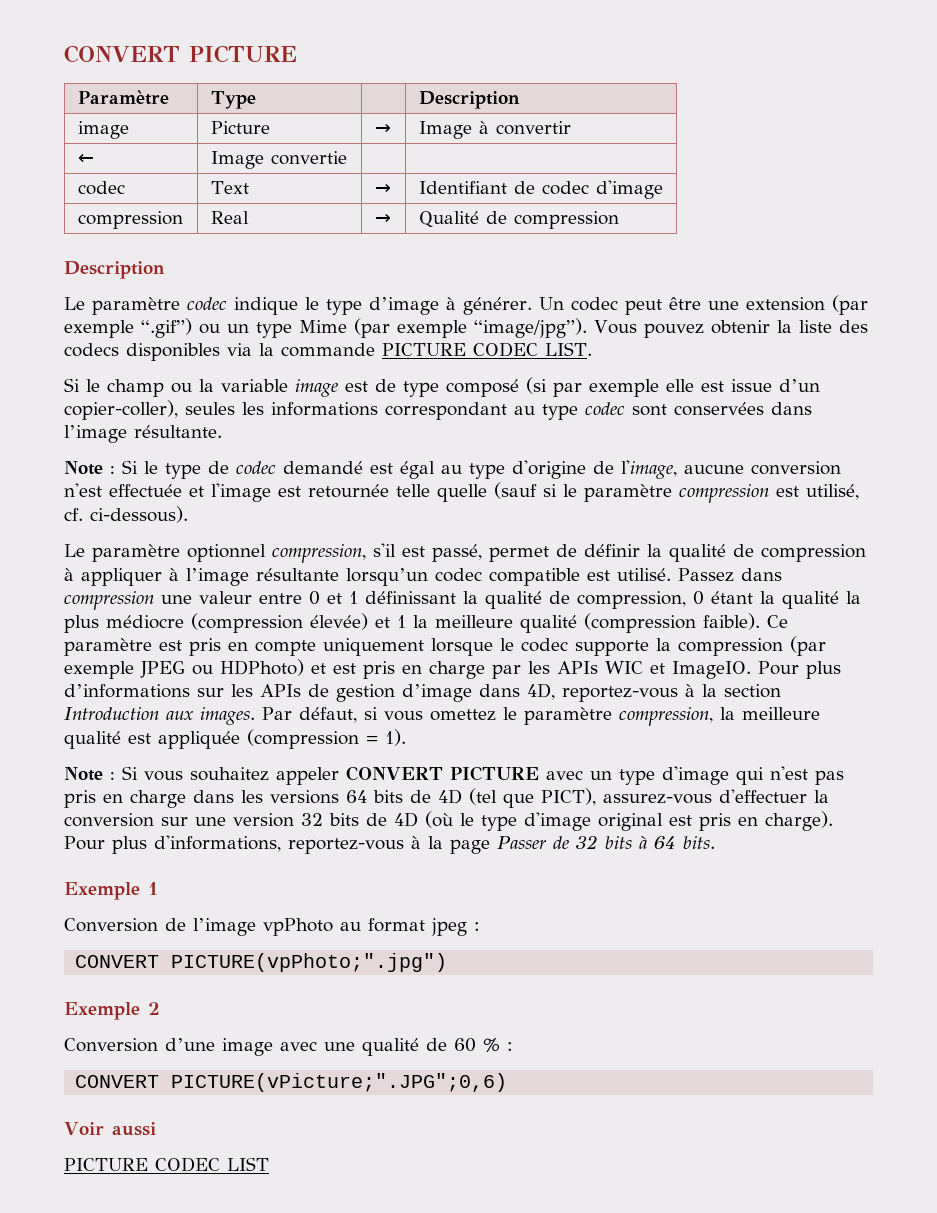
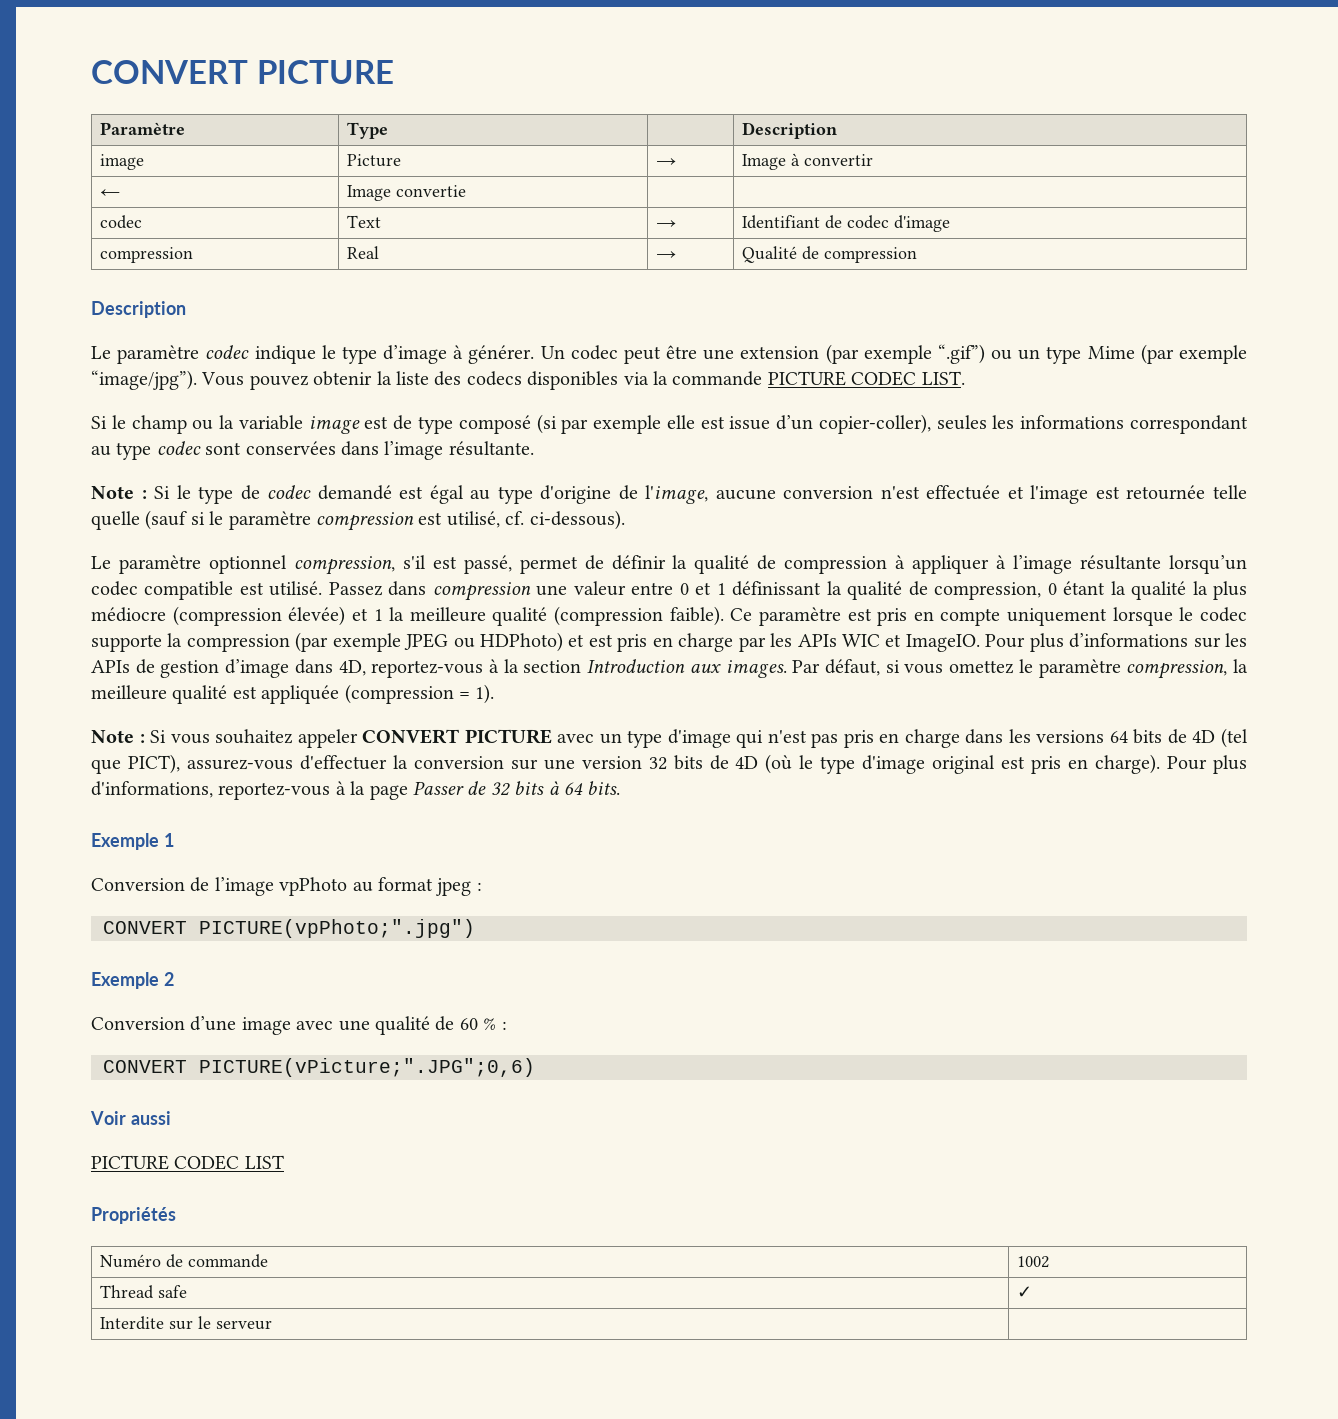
+ Propriétés
+ Numéro de commande | 1002
+ Thread safe | ✓
+ Interdite sur le serveur |

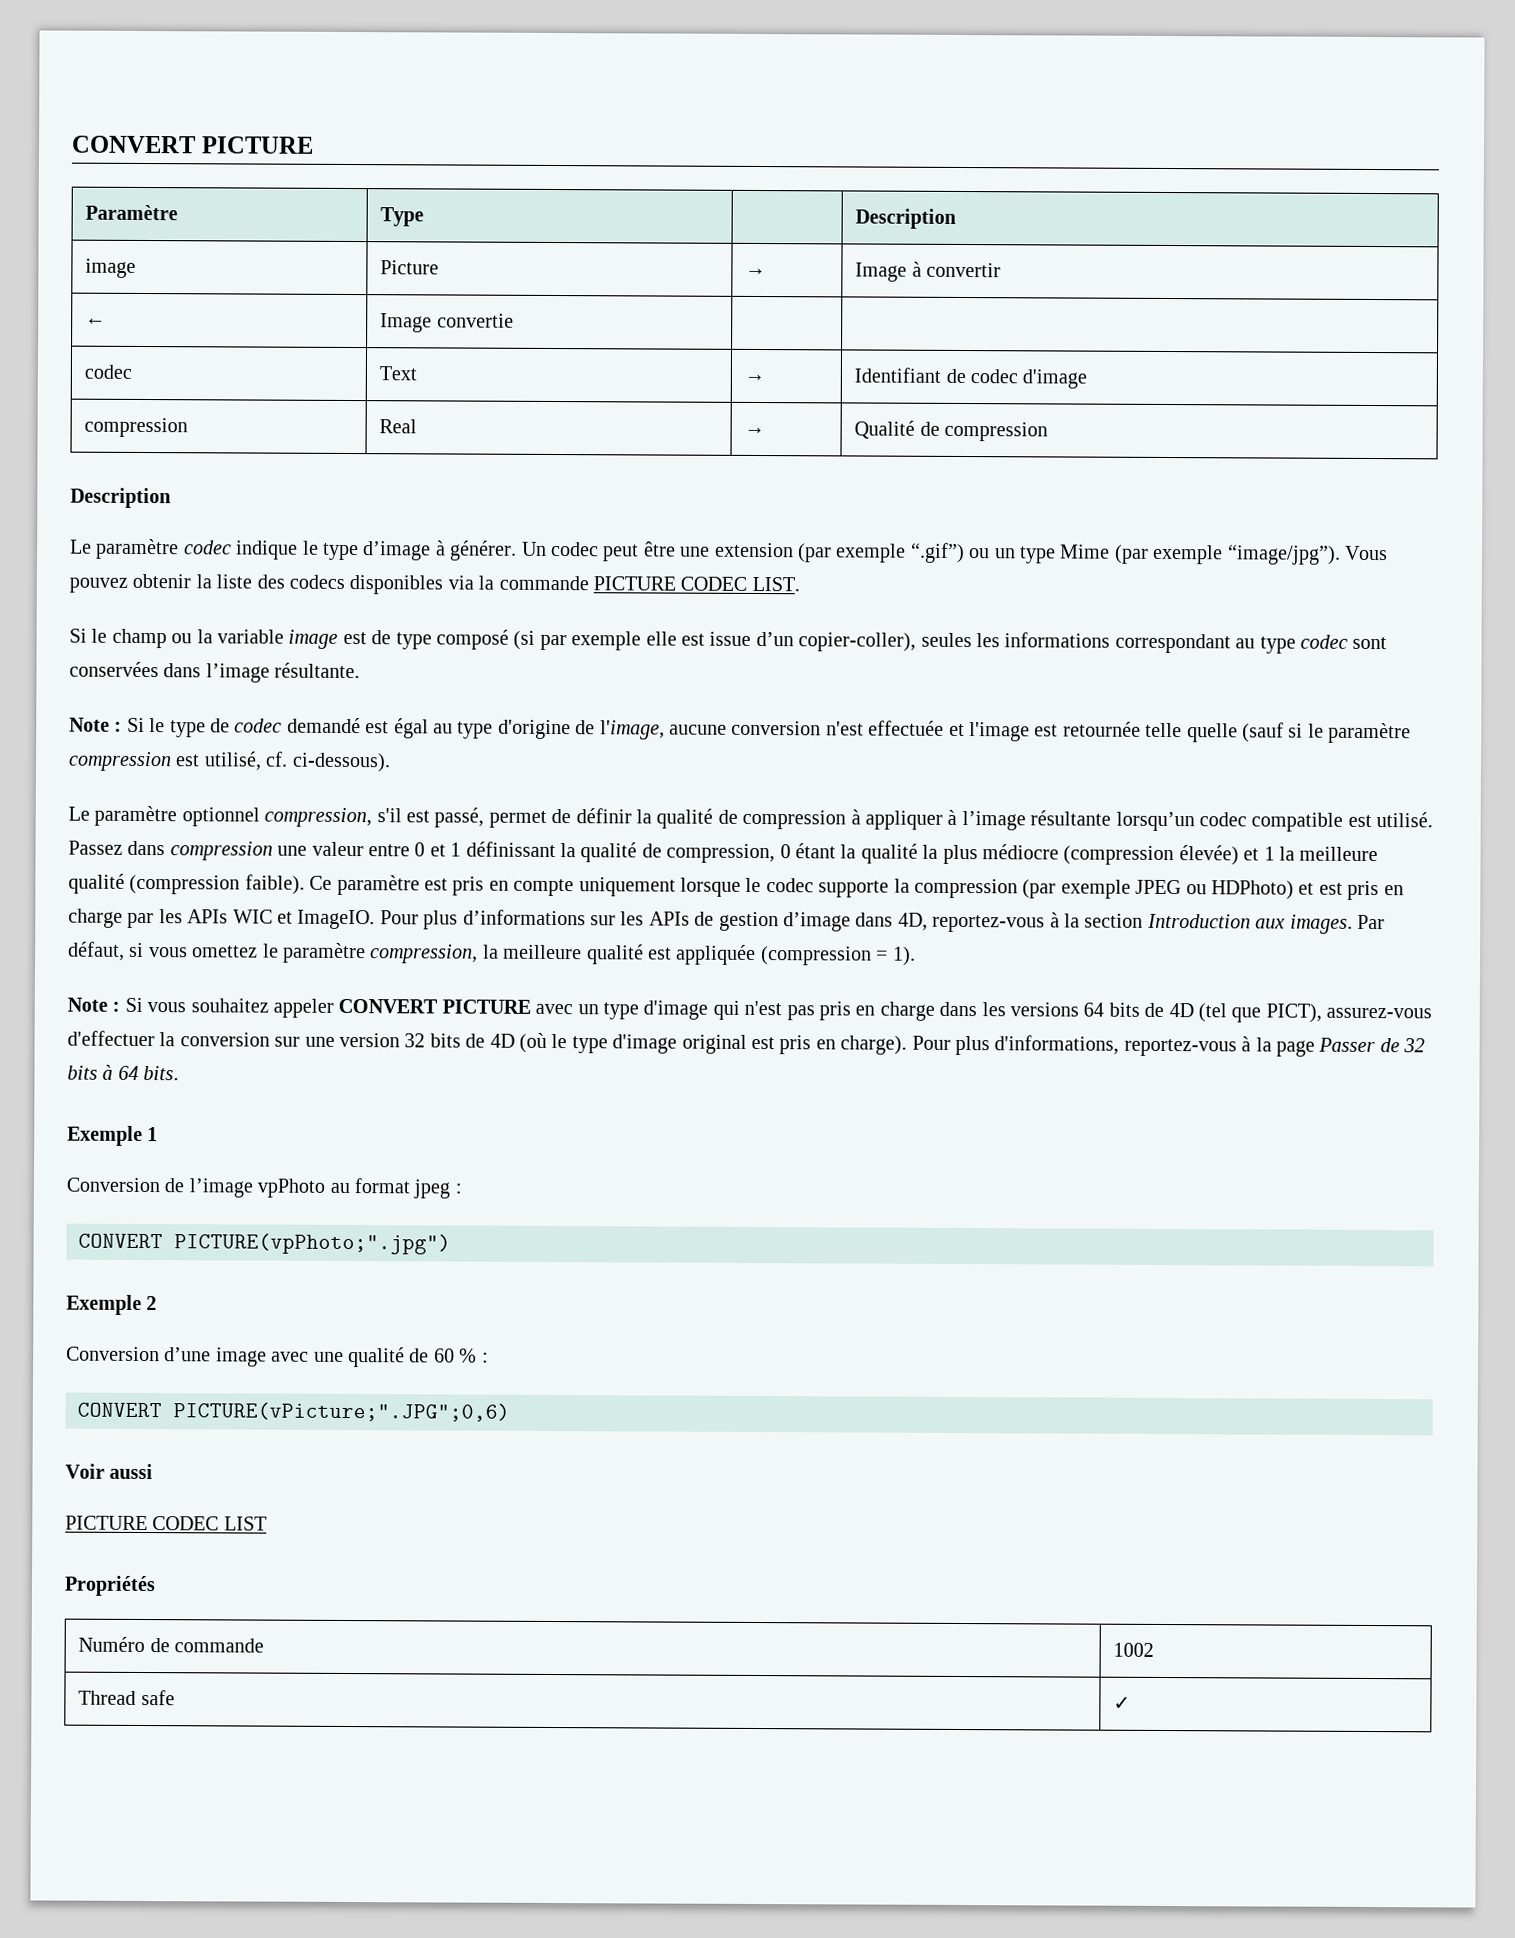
- Interdite sur le serveur |

